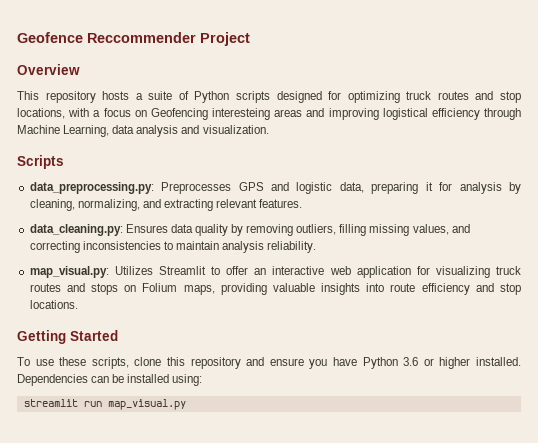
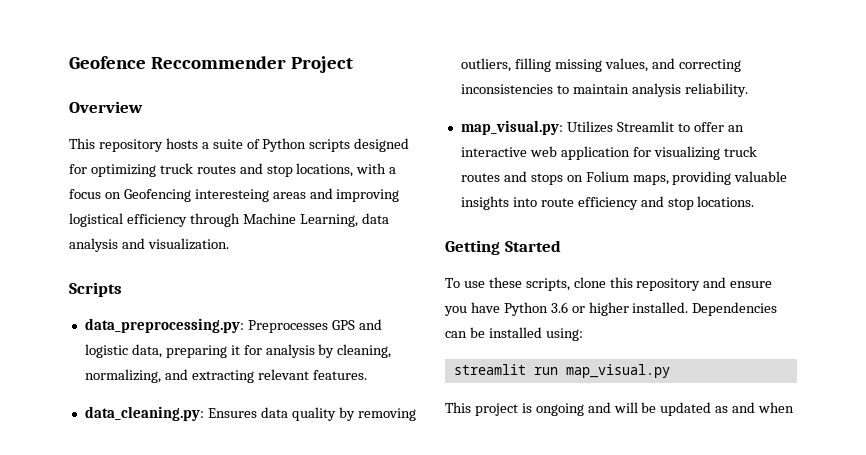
+ This project is ongoing and will be updated as and when

